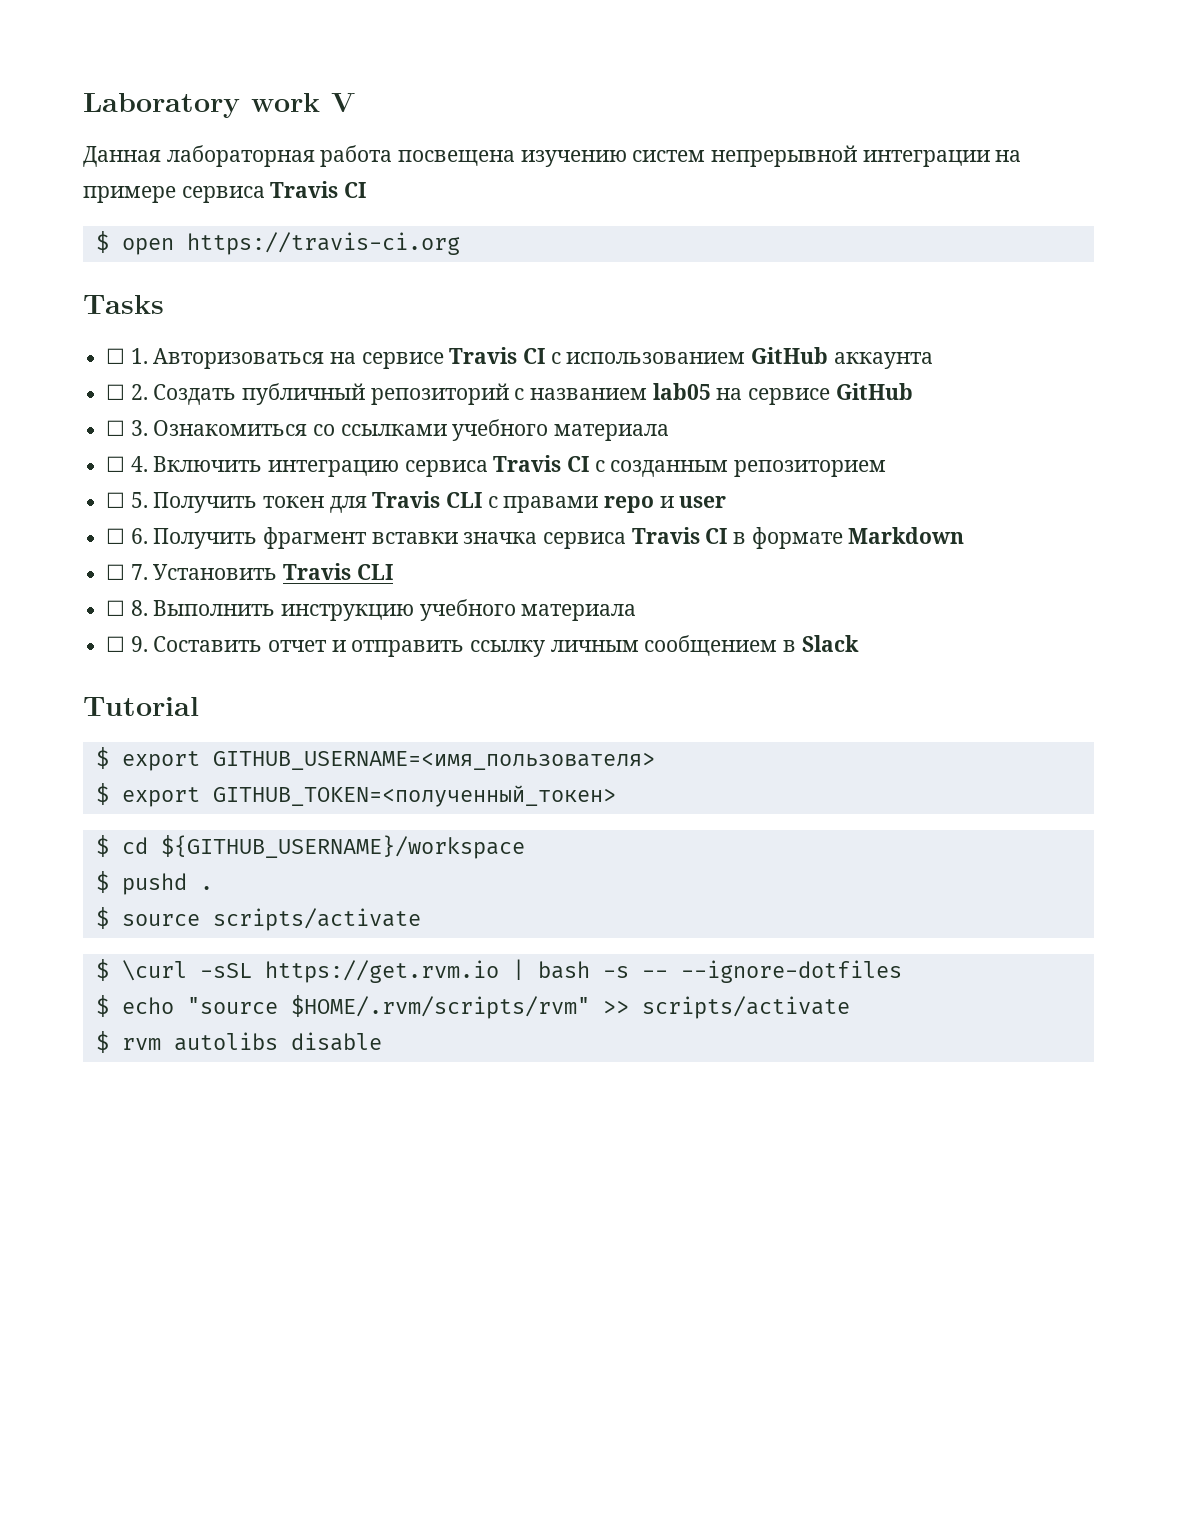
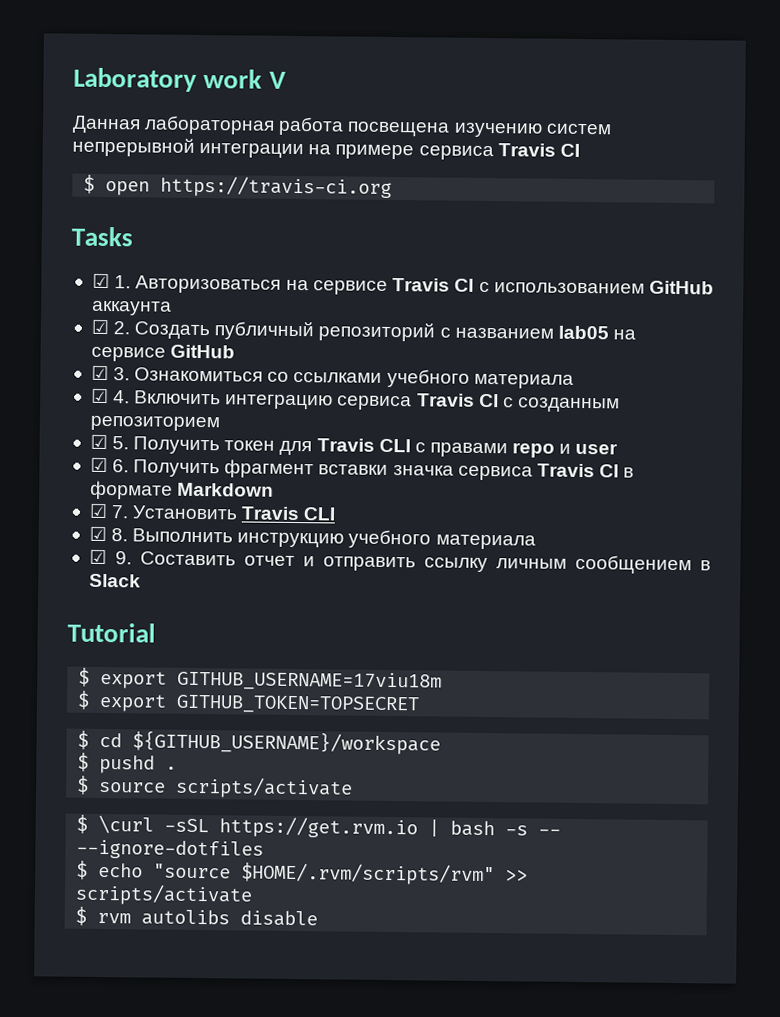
- ☐ 1. Авторизоваться на сервисе Travis CI с использованием GitHub аккаунта
+ ☑ 1. Авторизоваться на сервисе Travis CI с использованием GitHub аккаунта
- ☐ 2. Создать публичный репозиторий с названием lab05 на сервисе GitHub
+ ☑ 2. Создать публичный репозиторий с названием lab05 на сервисе GitHub
- ☐ 3. Ознакомиться со ссылками учебного материала
+ ☑ 3. Ознакомиться со ссылками учебного материала
- ☐ 4. Включить интеграцию сервиса Travis CI с созданным репозиторием
+ ☑ 4. Включить интеграцию сервиса Travis CI с созданным репозиторием
- ☐ 5. Получить токен для Travis CLI с правами repo и user
+ ☑ 5. Получить токен для Travis CLI с правами repo и user
- ☐ 6. Получить фрагмент вставки значка сервиса Travis CI в формате Markdown
+ ☑ 6. Получить фрагмент вставки значка сервиса Travis CI в формате Markdown
- ☐ 7. Установить Travis CLI
+ ☑ 7. Установить Travis CLI
- ☐ 8. Выполнить инструкцию учебного материала
+ ☑ 8. Выполнить инструкцию учебного материала
- ☐ 9. Составить отчет и отправить ссылку личным сообщением в Slack
+ ☑ 9. Составить отчет и отправить ссылку личным сообщением в Slack
- $ export GITHUB_USERNAME=<имя_пользователя>
- $ export GITHUB_TOKEN=<полученный_токен>
+ $ export GITHUB_USERNAME=17viu18m
+ $ export GITHUB_TOKEN=TOPSECRET

